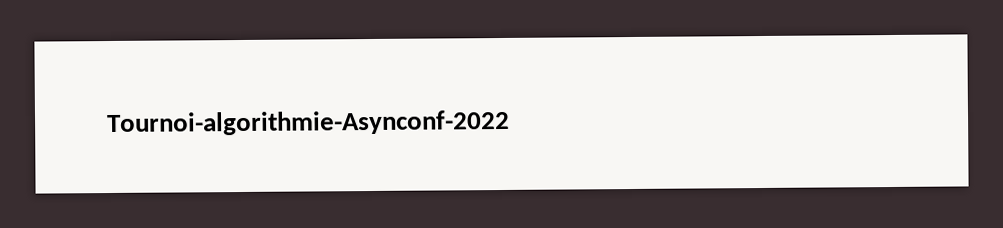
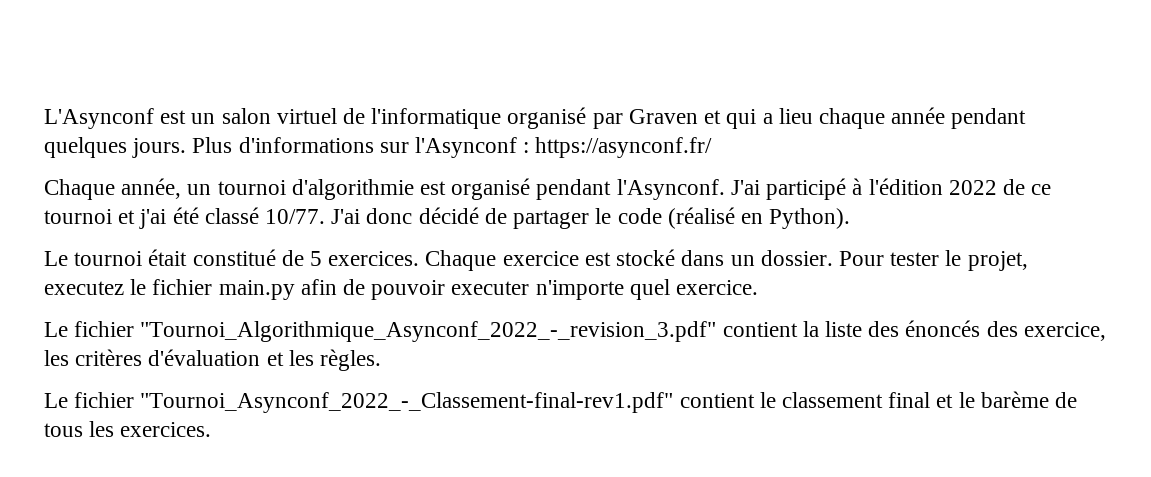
- Tournoi-algorithmie-Asynconf-2022
+ L'Asynconf est un salon virtuel de l'informatique organisé par Graven et qui a lieu chaque année pendant quelques jours. Plus d'informations sur l'Asynconf : https://asynconf.fr/
+ Chaque année, un tournoi d'algorithmie est organisé pendant l'Asynconf. J'ai participé à l'édition 2022 de ce tournoi et j'ai été classé 10/77. J'ai donc décidé de partager le code (réalisé en Python).
+ Le tournoi était constitué de 5 exercices. Chaque exercice est stocké dans un dossier. Pour tester le projet, executez le fichier main.py afin de pouvoir executer n'importe quel exercice.
+ Le fichier "Tournoi_Algorithmique_Asynconf_2022_-_revision_3.pdf" contient la liste des énoncés des exercice, les critères d'évaluation et les règles.
+ Le fichier "Tournoi_Asynconf_2022_-_Classement-final-rev1.pdf" contient le classement final et le barème de tous les exercices.

